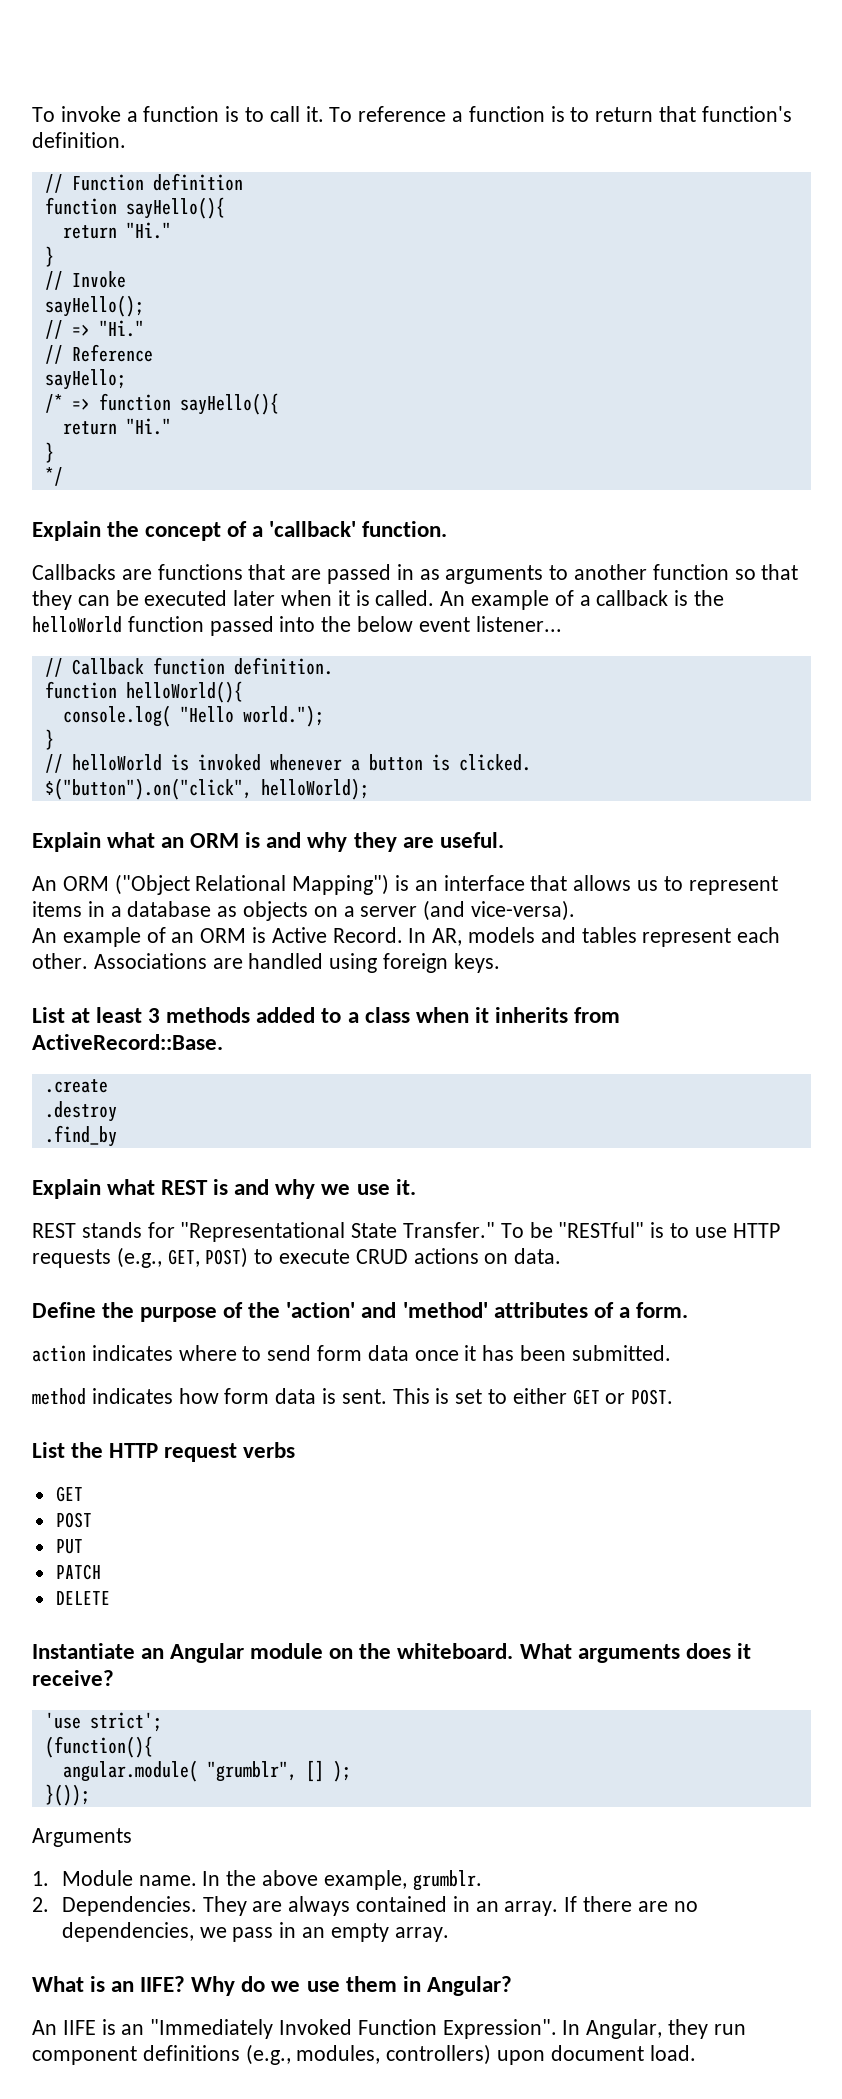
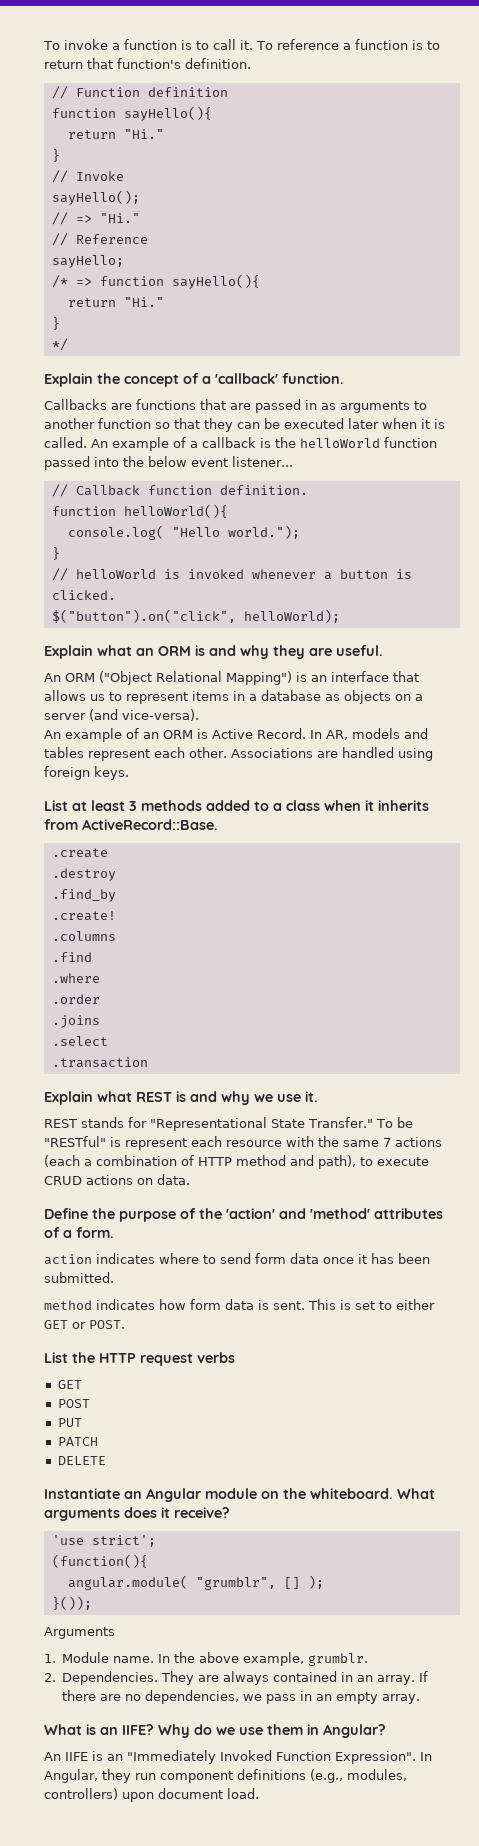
+ .create!
+ .columns
+ .find
+ .where
+ .order
+ .joins
+ .select
+ .transaction
- To be "RESTful" is to use HTTP requests (e.g., GET, POST) to execute CRUD actions on data.
+ To be "RESTful" is represent each resource with the same 7 actions (each a combination of HTTP method and path), to execute CRUD actions on data.

